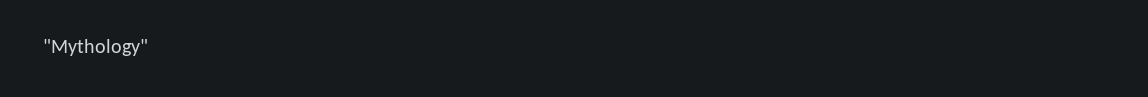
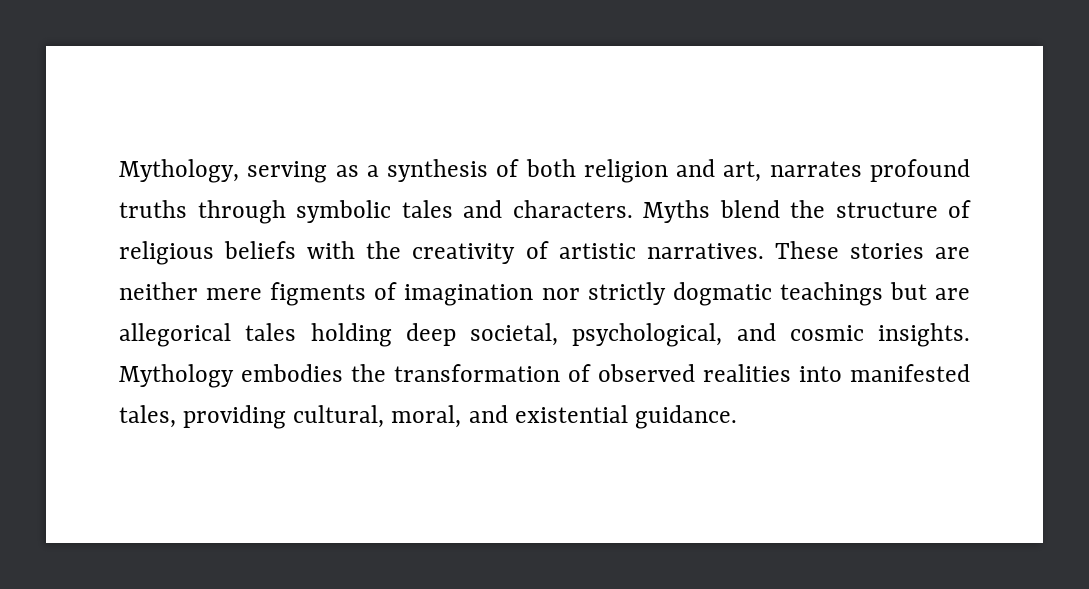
- "Mythology"
+ Mythology, serving as a synthesis of both religion and art, narrates profound truths through symbolic tales and characters. Myths blend the structure of religious beliefs with the creativity of artistic narratives. These stories are neither mere figments of imagination nor strictly dogmatic teachings but are allegorical tales holding deep societal, psychological, and cosmic insights. Mythology embodies the transformation of observed realities into manifested tales, providing cultural, moral, and existential guidance.

